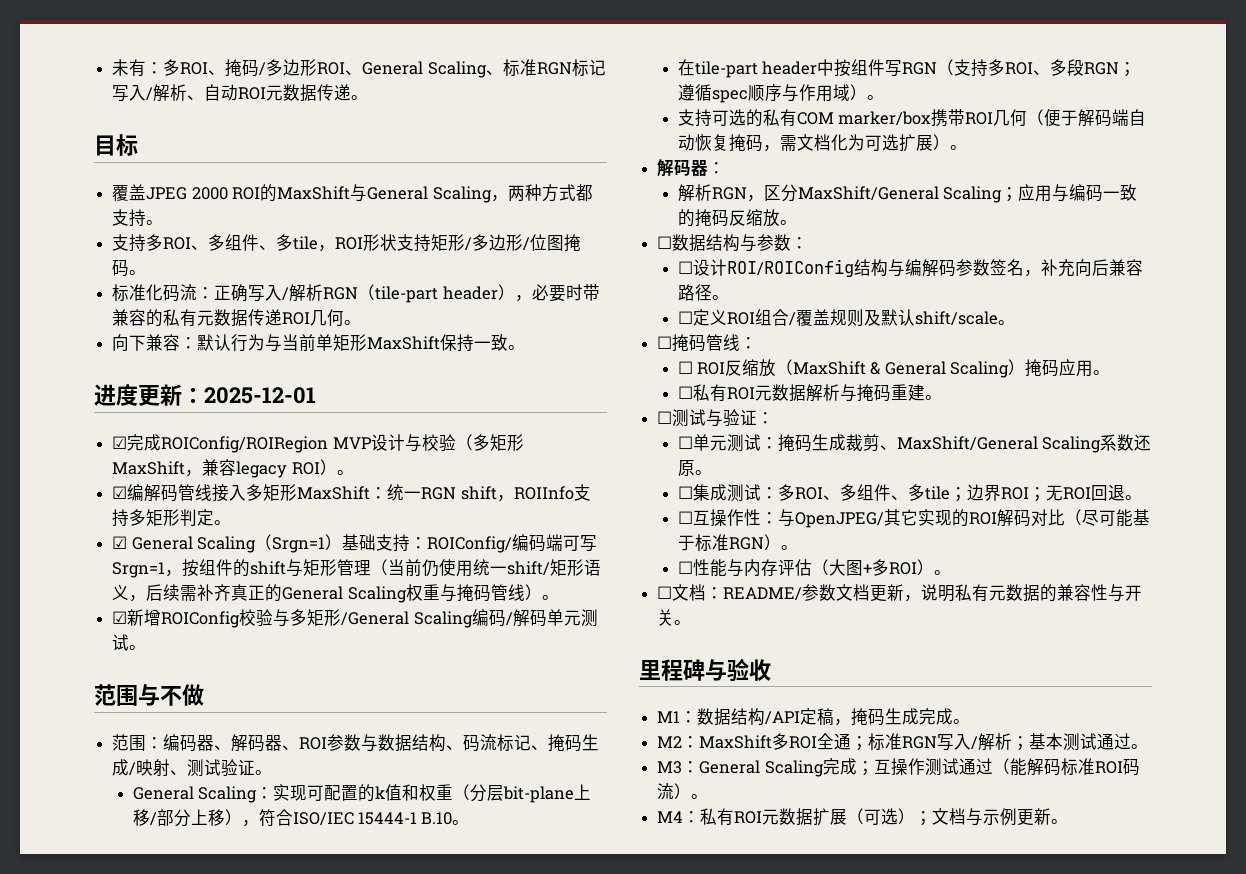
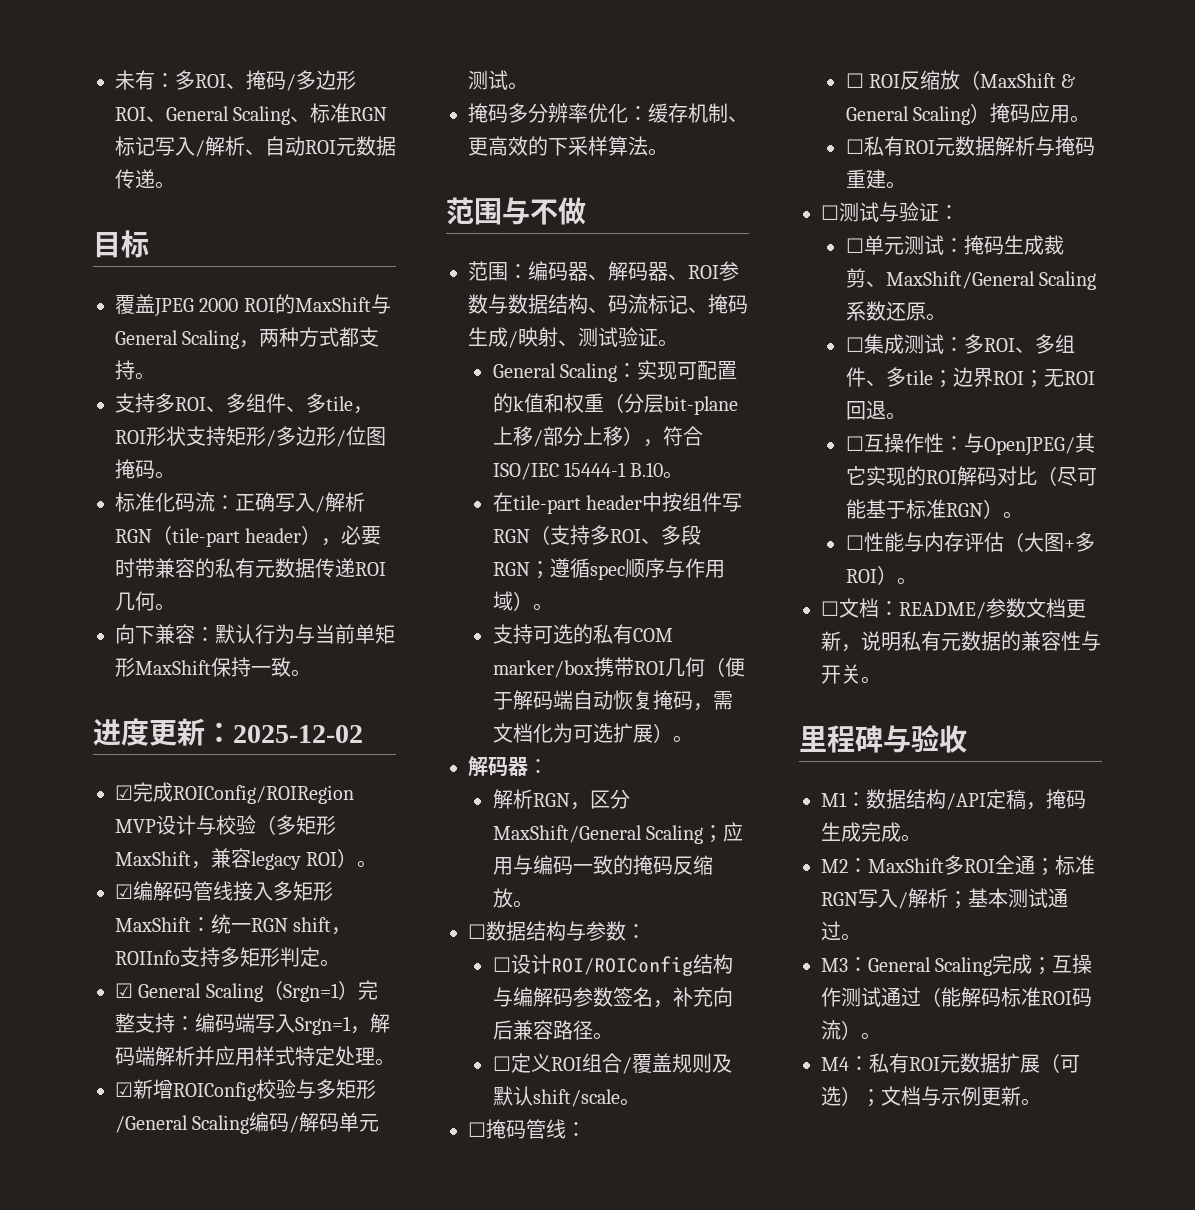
- 进度更新：2025-12-01
+ 进度更新：2025-12-02
- ☑ General Scaling（Srgn=1）基础支持：ROIConfig/编码端可写Srgn=1，按组件的shift与矩形管理（当前仍使用统一shift/矩形语义，后续需补齐真正的General Scaling权重与掩码管线）。
+ ☑ General Scaling（Srgn=1）完整支持：编码端写入Srgn=1，解码端解析并应用样式特定处理。
+ 掩码多分辨率优化：缓存机制、更高效的下采样算法。

